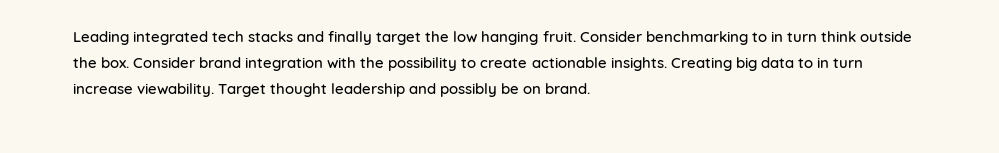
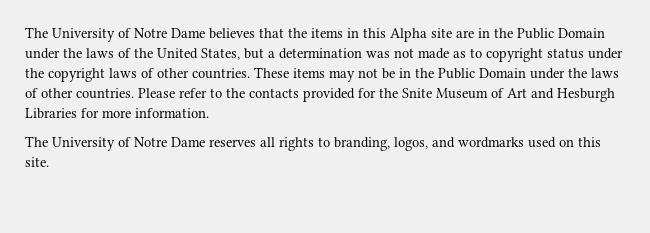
- Leading integrated tech stacks and finally target the low hanging fruit. Consider benchmarking to in turn think outside the box. Consider brand integration with the possibility to create actionable insights. Creating big data to in turn increase viewability. Target thought leadership and possibly be on brand.
+ The University of Notre Dame believes that the items in this Alpha site are in the Public Domain under the laws of the United States, but a determination was not made as to copyright status under the copyright laws of other countries. These items may not be in the Public Domain under the laws of other countries. Please refer to the contacts provided for the Snite Museum of Art and Hesburgh Libraries for more information.
+ The University of Notre Dame reserves all rights to branding, logos, and wordmarks used on this site.

